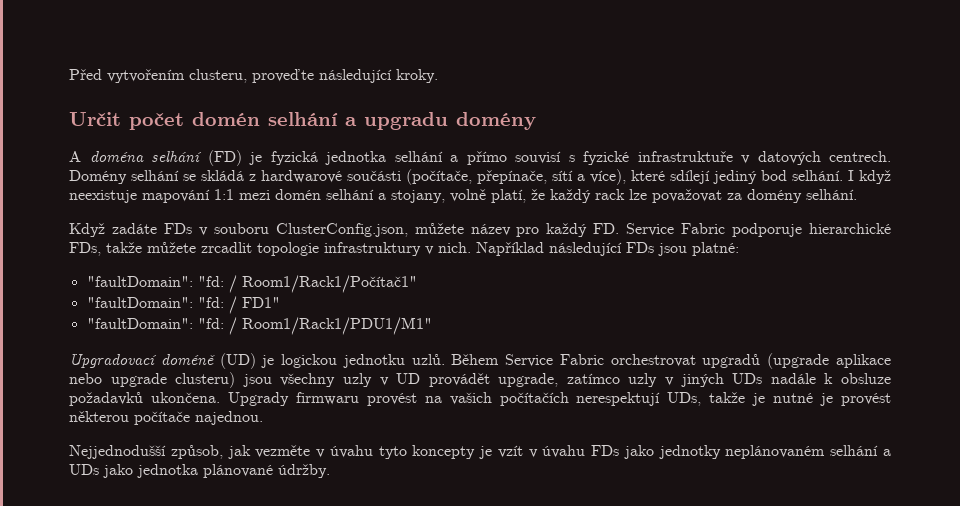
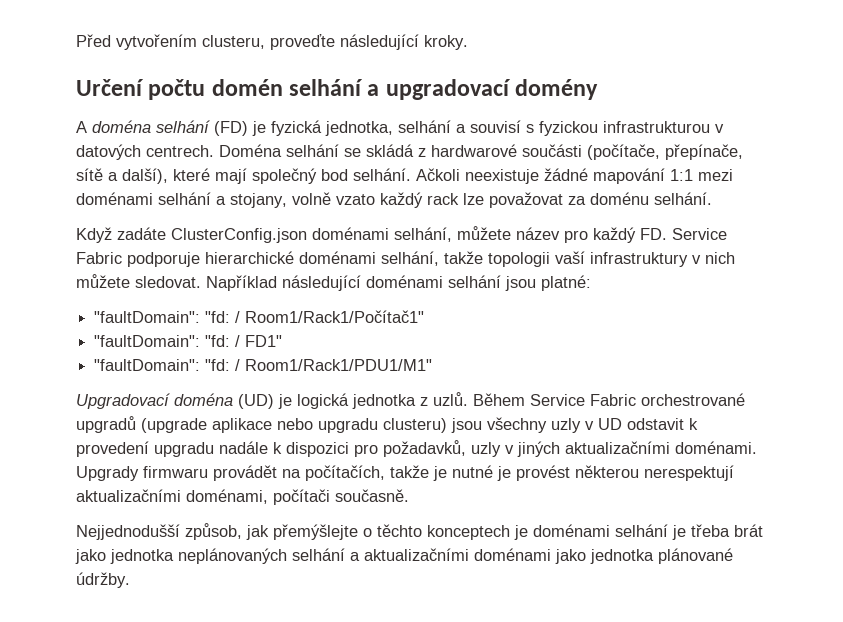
- Určit počet domén selhání a upgradu domény
+ Určení počtu domén selhání a upgradovací domény
- A doména selhání (FD) je fyzická jednotka selhání a přímo souvisí s fyzické infrastruktuře v datových centrech.
+ A doména selhání (FD) je fyzická jednotka, selhání a souvisí s fyzickou infrastrukturou v datových centrech.
- Domény selhání se skládá z hardwarové součásti (počítače, přepínače, sítí a více), které sdílejí jediný bod selhání. I když neexistuje mapování 1:1 mezi domén selhání a stojany, volně platí, že každý rack lze považovat za domény selhání.
+ Doména selhání se skládá z hardwarové součásti (počítače, přepínače, sítě a další), které mají společný bod selhání. Ačkoli neexistuje žádné mapování 1:1 mezi doménami selhání a stojany, volně vzato každý rack lze považovat za doménu selhání.
- Když zadáte FDs v souboru ClusterConfig.json, můžete název pro každý FD. Service Fabric podporuje hierarchické FDs, takže můžete zrcadlit topologie infrastruktury v nich. Například následující FDs jsou platné:
+ Když zadáte ClusterConfig.json doménami selhání, můžete název pro každý FD. Service Fabric podporuje hierarchické doménami selhání, takže topologii vaší infrastruktury v nich můžete sledovat. Například následující doménami selhání jsou platné:
- Upgradovací doméně (UD) je logickou jednotku uzlů.
+ Upgradovací doména (UD) je logická jednotka z uzlů.
- Během Service Fabric orchestrovat upgradů (upgrade aplikace nebo upgrade clusteru) jsou všechny uzly v UD provádět upgrade, zatímco uzly v jiných UDs nadále k obsluze požadavků ukončena. Upgrady firmwaru provést na vašich počítačích nerespektují UDs, takže je nutné je provést některou počítače najednou.
- Nejjednodušší způsob, jak vezměte v úvahu tyto koncepty je vzít v úvahu FDs jako jednotky neplánovaném selhání a UDs jako jednotka plánované údržby.
+ Během Service Fabric orchestrované upgradů (upgrade aplikace nebo upgradu clusteru) jsou všechny uzly v UD odstavit k provedení upgradu nadále k dispozici pro požadavků, uzly v jiných aktualizačními doménami. Upgrady firmwaru provádět na počítačích, takže je nutné je provést některou nerespektují aktualizačními doménami, počítači současně.
+ Nejjednodušší způsob, jak přemýšlejte o těchto konceptech je doménami selhání je třeba brát jako jednotka neplánovaných selhání a aktualizačními doménami jako jednotka plánované údržby.

